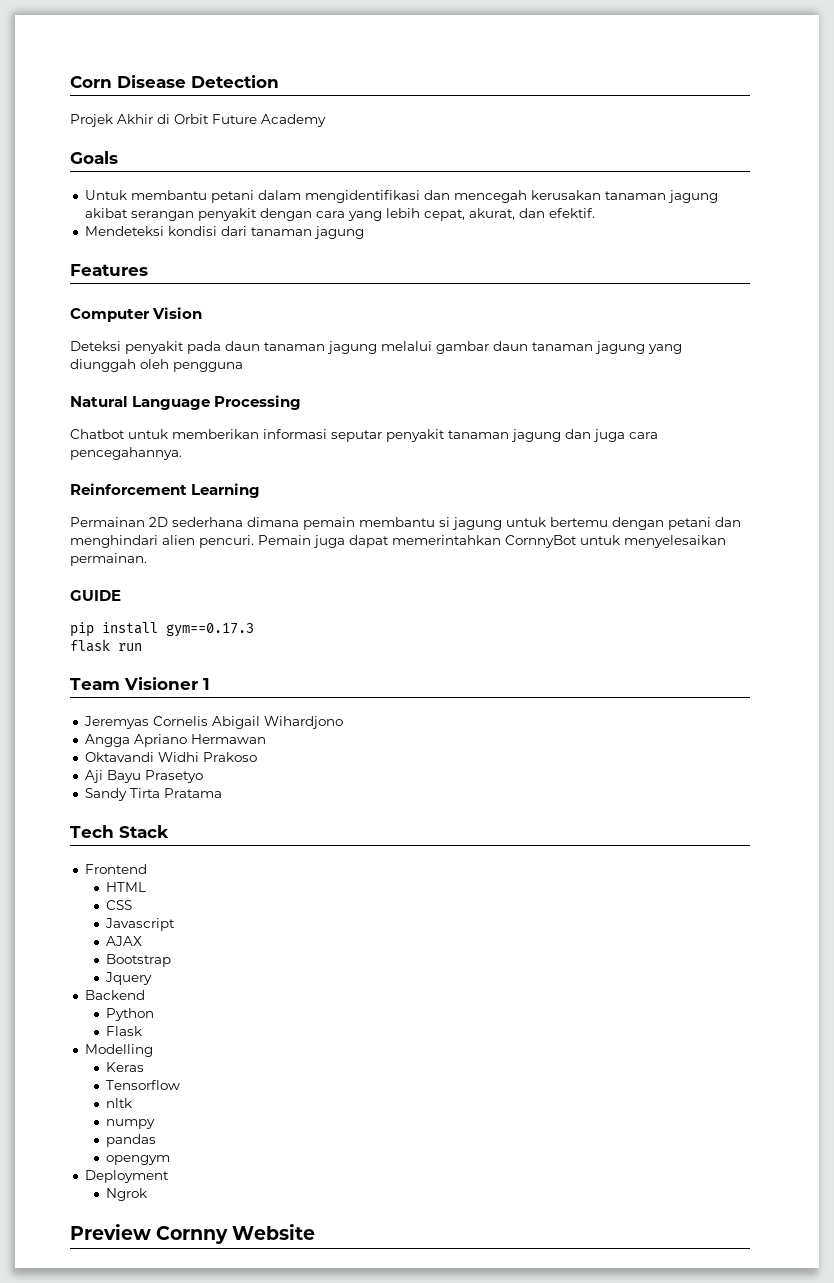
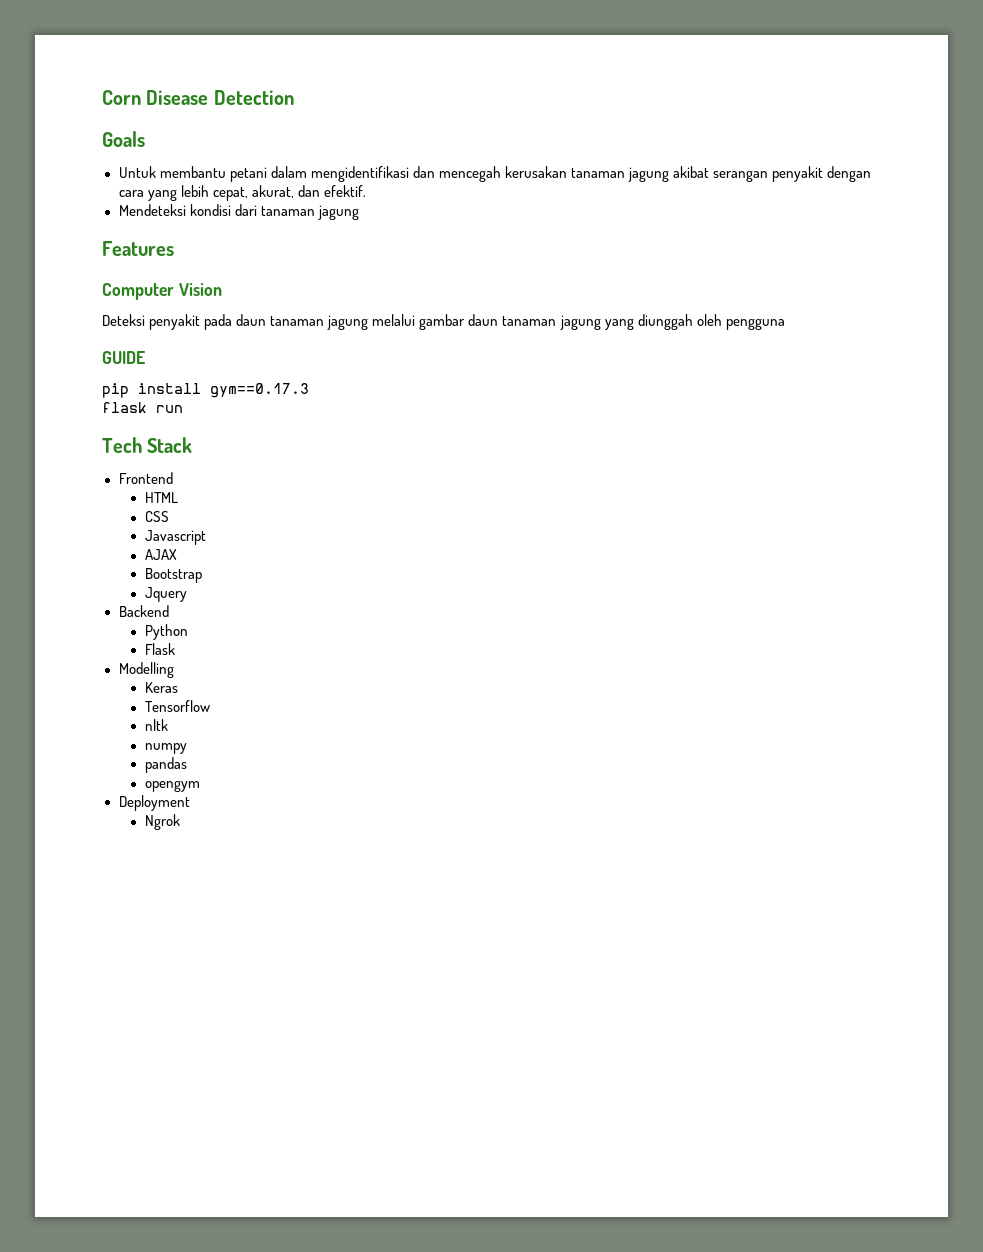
- Projek Akhir di Orbit Future Academy
- Natural Language Processing
- Chatbot untuk memberikan informasi seputar penyakit tanaman jagung dan juga cara pencegahannya.
- Reinforcement Learning
- Permainan 2D sederhana dimana pemain membantu si jagung untuk bertemu dengan petani dan menghindari alien pencuri. Pemain juga dapat memerintahkan CornnyBot untuk menyelesaikan permainan.
- Team Visioner 1
- Jeremyas Cornelis Abigail Wihardjono
- Angga Apriano Hermawan
- Oktavandi Widhi Prakoso
- Aji Bayu Prasetyo
- Sandy Tirta Pratama
- Preview Cornny Website

